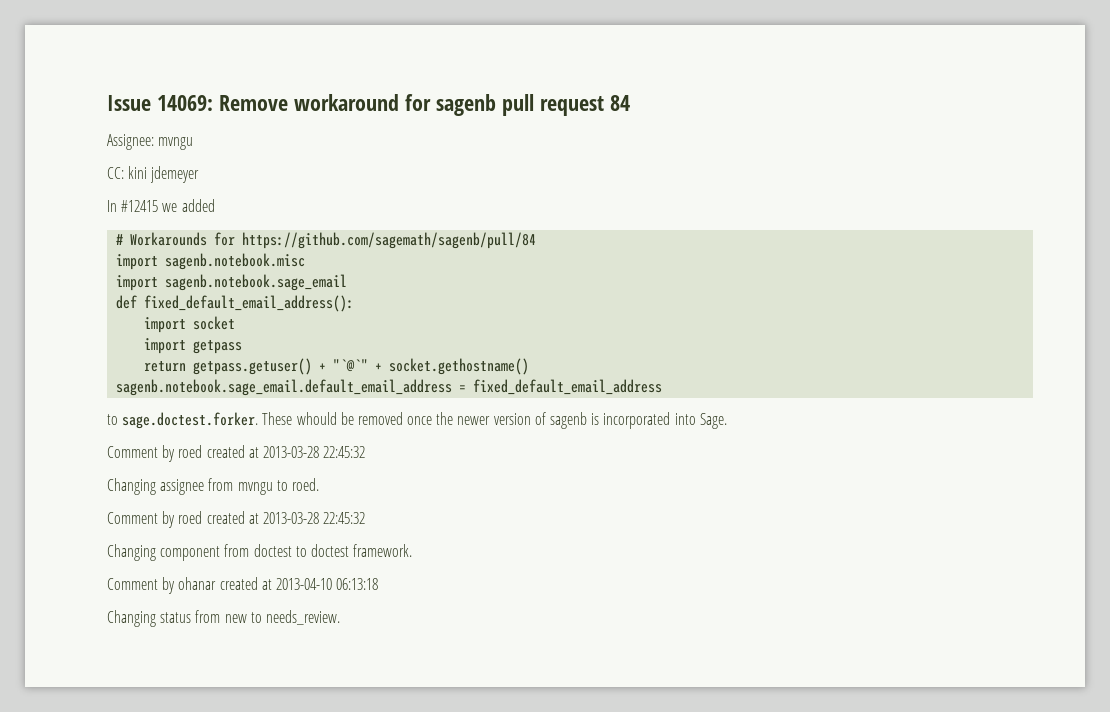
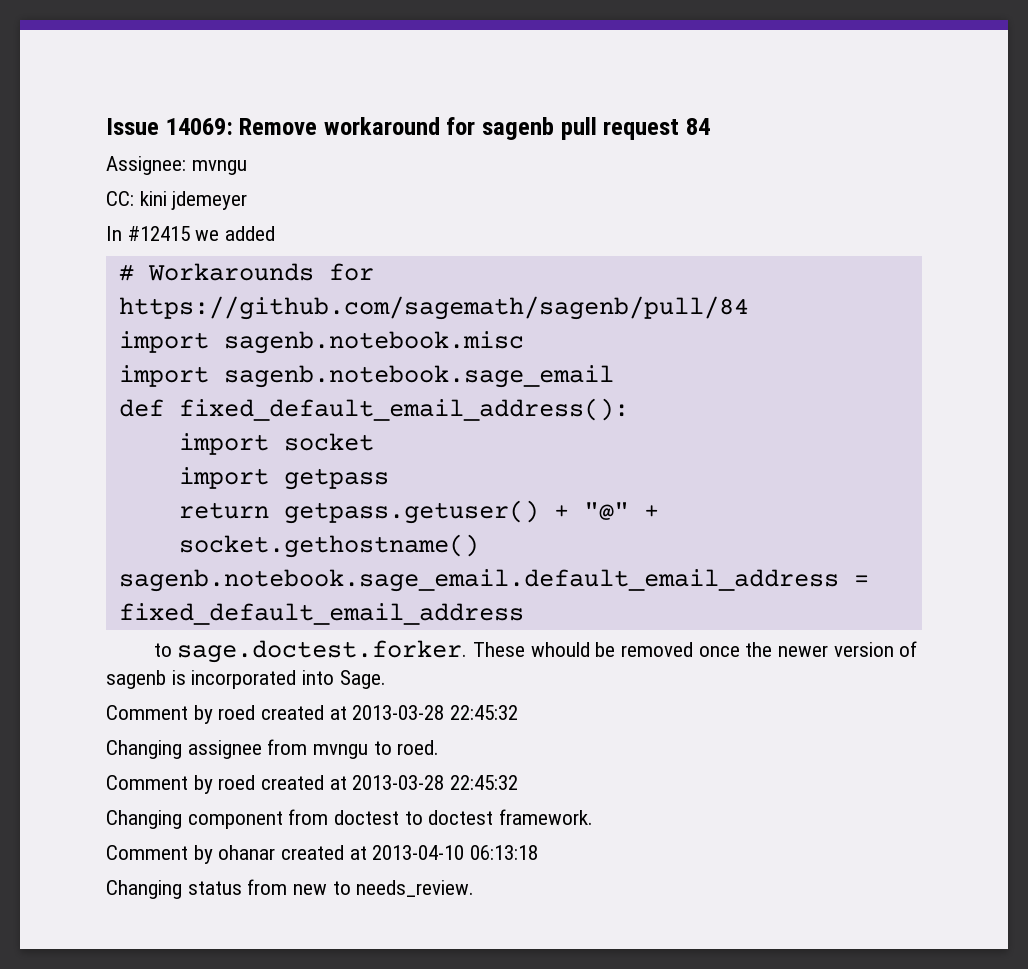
- return getpass.getuser() + "`@`" + socket.gethostname()
+ return getpass.getuser() + "@" + socket.gethostname()

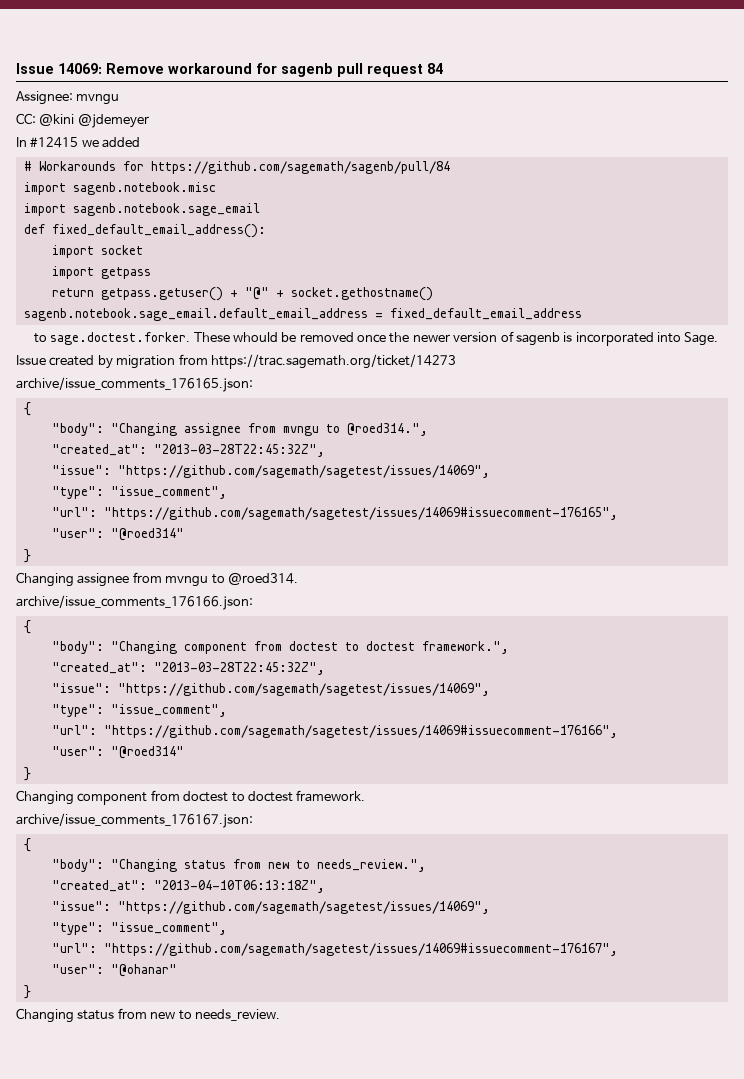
- CC: kini jdemeyer
+ CC: @kini @jdemeyer
  to sage.doctest.forker. These whould be removed once the newer version of sagenb is incorporated into Sage.
- Comment by roed created at 2013-03-28 22:45:32
+ Issue created by migration from https://trac.sagemath.org/ticket/14273
+ archive/issue_comments_176165.json:
+ {
+ "body": "Changing assignee from mvngu to @roed314.",
+ "created_at": "2013-03-28T22:45:32Z",
+ "issue": "https://github.com/sagemath/sagetest/issues/14069",
+ "type": "issue_comment",
+ "url": "https://github.com/sagemath/sagetest/issues/14069#issuecomment-176165",
+ "user": "@roed314"
+ }
- Changing assignee from mvngu to roed.
- Comment by roed created at 2013-03-28 22:45:32
+ Changing assignee from mvngu to @roed314.
+ archive/issue_comments_176166.json:
+ {
+ "body": "Changing component from doctest to doctest framework.",
+ "created_at": "2013-03-28T22:45:32Z",
+ "issue": "https://github.com/sagemath/sagetest/issues/14069",
+ "type": "issue_comment",
+ "url": "https://github.com/sagemath/sagetest/issues/14069#issuecomment-176166",
+ "user": "@roed314"
+ }
- Comment by ohanar created at 2013-04-10 06:13:18
+ archive/issue_comments_176167.json:
+ {
+ "body": "Changing status from new to needs_review.",
+ "created_at": "2013-04-10T06:13:18Z",
+ "issue": "https://github.com/sagemath/sagetest/issues/14069",
+ "type": "issue_comment",
+ "url": "https://github.com/sagemath/sagetest/issues/14069#issuecomment-176167",
+ "user": "@ohanar"
+ }

